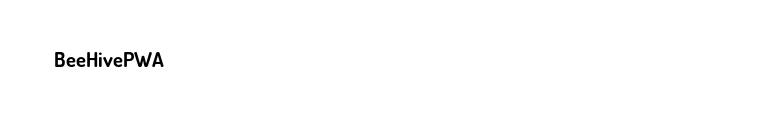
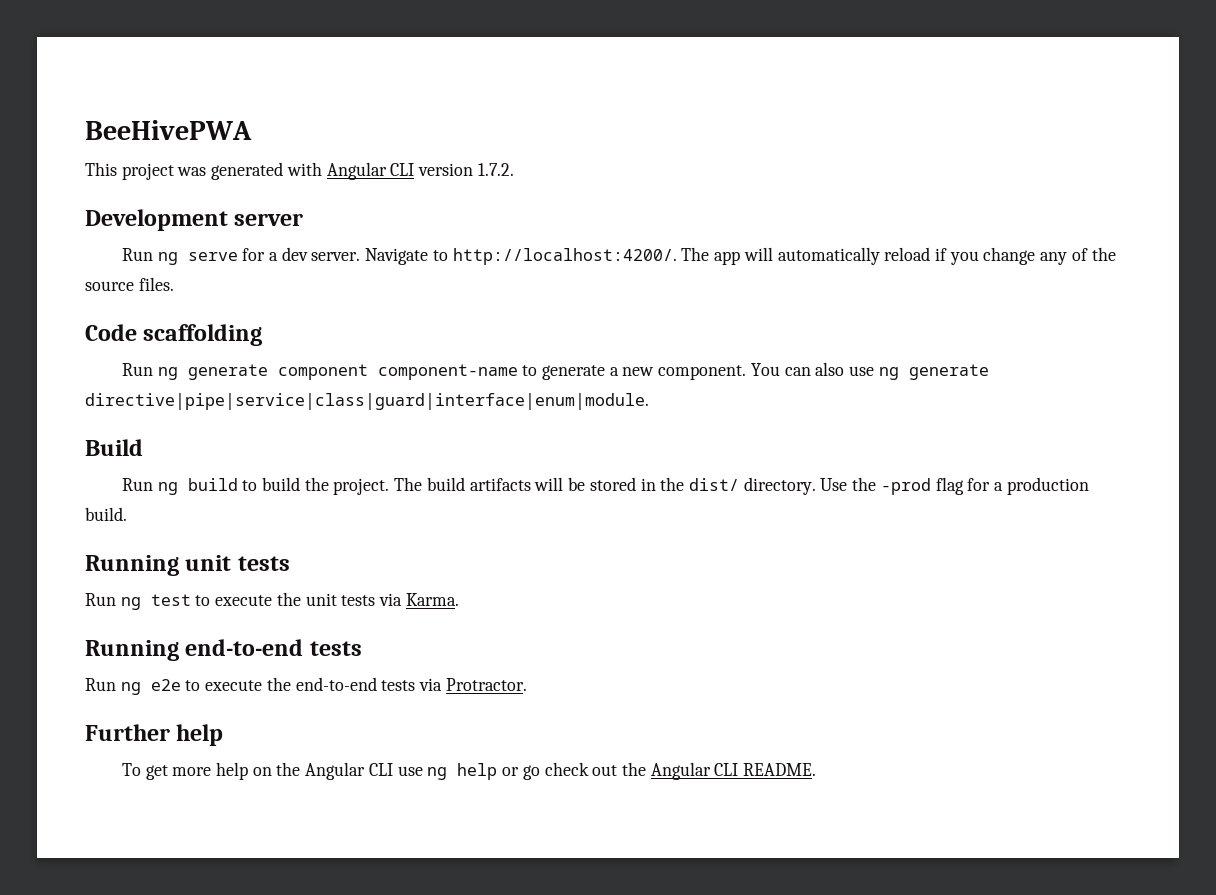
+ This project was generated with Angular CLI version 1.7.2.
+ Development server
+ Run ng serve for a dev server. Navigate to http://localhost:4200/. The app will automatically reload if you change any of the source files.
+ Code scaffolding
+ Run ng generate component component-name to generate a new component. You can also use ng generate directive|pipe|service|class|guard|interface|enum|module.
+ Build
+ Run ng build to build the project. The build artifacts will be stored in the dist/ directory. Use the -prod flag for a production build.
+ Running unit tests
+ Run ng test to execute the unit tests via Karma.
+ Running end-to-end tests
+ Run ng e2e to execute the end-to-end tests via Protractor.
+ Further help
+ To get more help on the Angular CLI use ng help or go check out the Angular CLI README.

